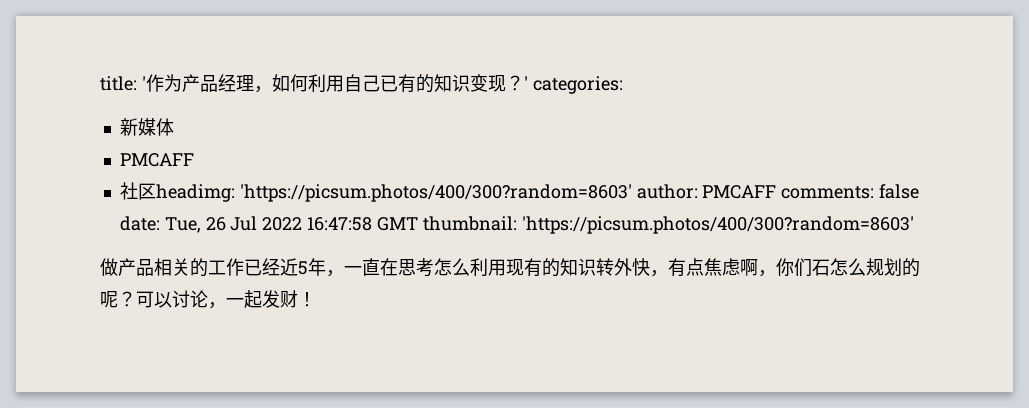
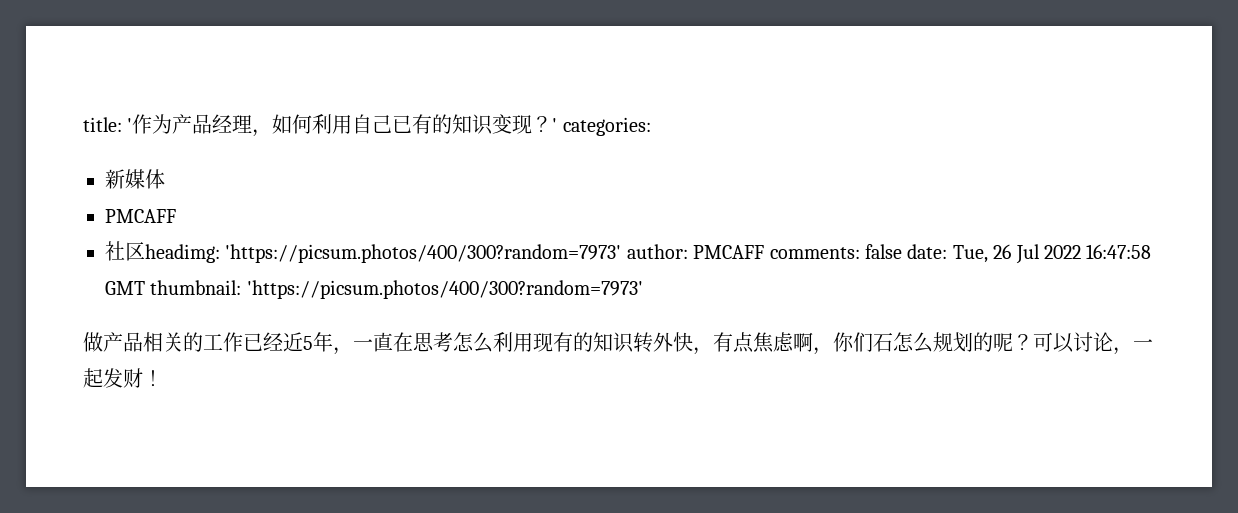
- 社区headimg: 'https://picsum.photos/400/300?random=8603' author: PMCAFF comments: false date: Tue, 26 Jul 2022 16:47:58 GMT thumbnail: 'https://picsum.photos/400/300?random=8603'
+ 社区headimg: 'https://picsum.photos/400/300?random=7973' author: PMCAFF comments: false date: Tue, 26 Jul 2022 16:47:58 GMT thumbnail: 'https://picsum.photos/400/300?random=7973'

